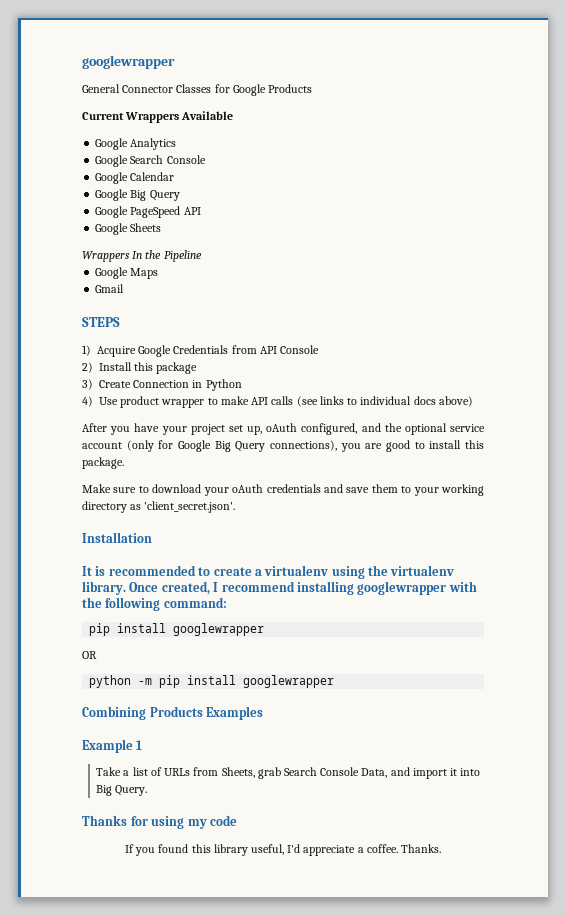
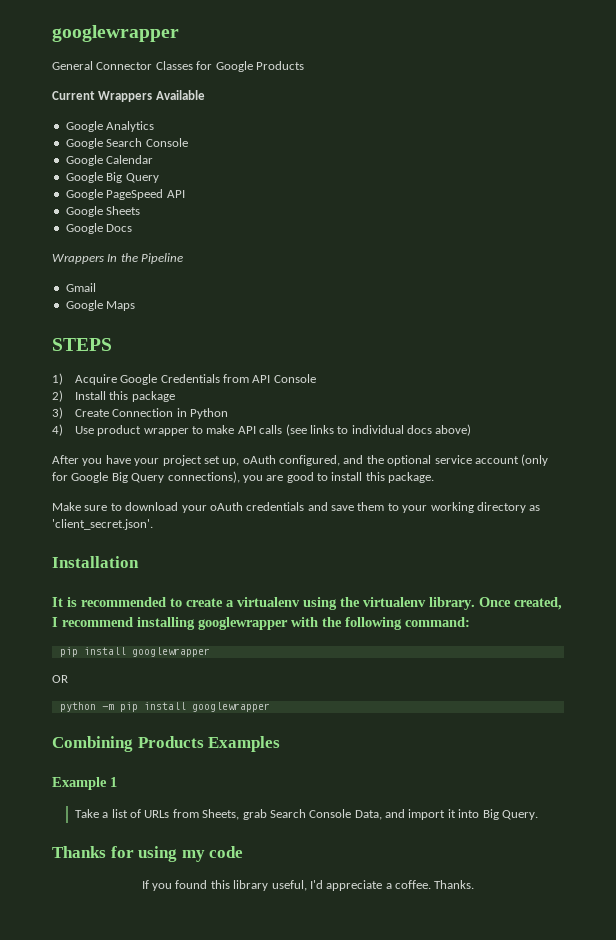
+ Google Docs
+ Gmail
- Gmail

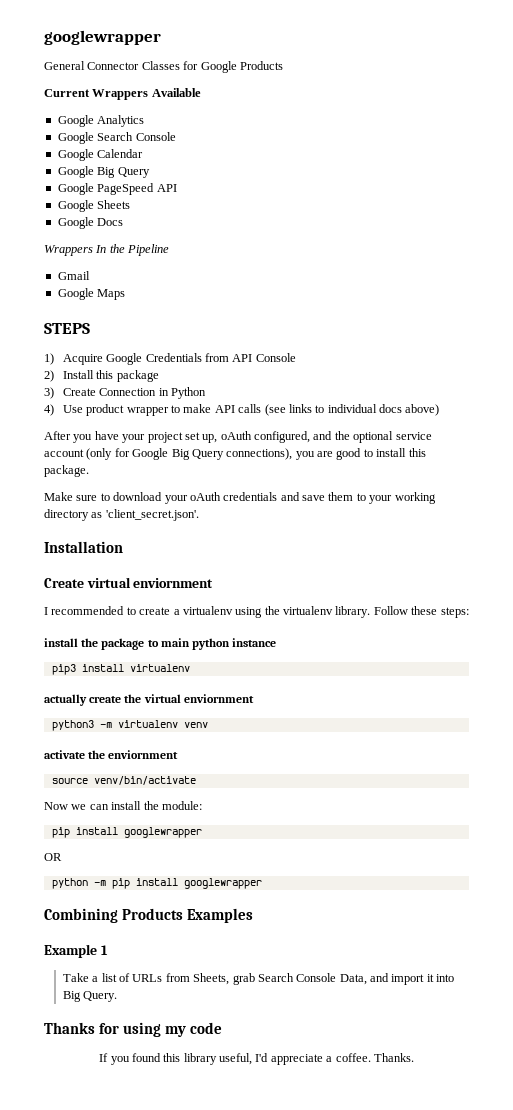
- It is recommended to create a virtualenv using the virtualenv library.
+ Create virtual enviornment
+ I recommended to create a virtualenv using the virtualenv library.
- Once created, I recommend installing googlewrapper with the following command:
+ Follow these steps:
+ install the package to main python instance
+ pip3 install virtualenv
+ actually create the virtual enviornment
+ python3 -m virtualenv venv
+ activate the enviornment
+ source venv/bin/activate
+ Now we can install the module:

